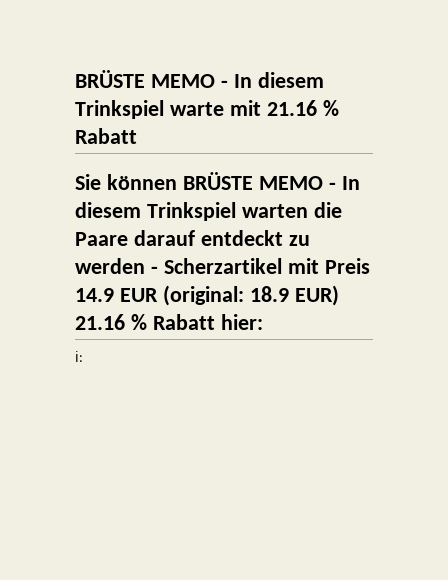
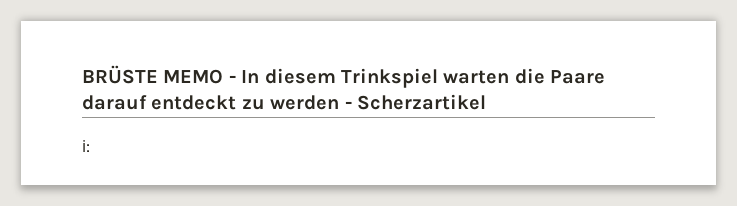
- BRÜSTE MEMO - In diesem Trinkspiel warte mit 21.16 % Rabatt
- Sie können BRÜSTE MEMO - In diesem Trinkspiel warten die Paare darauf entdeckt zu werden - Scherzartikel mit Preis 14.9 EUR (original: 18.9 EUR) 21.16 % Rabatt hier:
+ BRÜSTE MEMO - In diesem Trinkspiel warten die Paare darauf entdeckt zu werden - Scherzartikel

